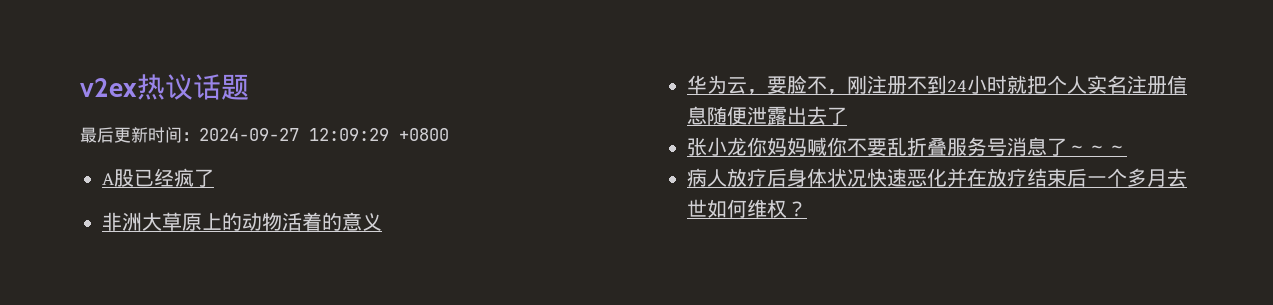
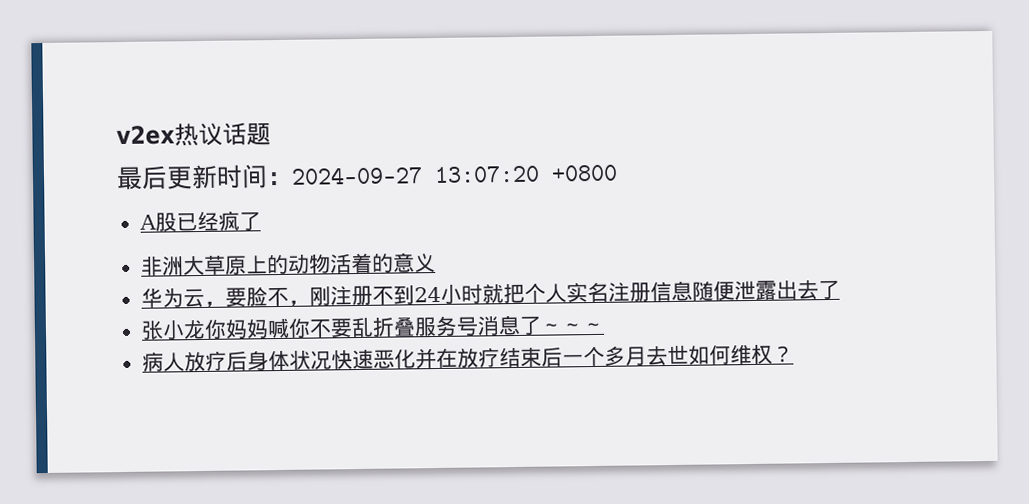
- 最后更新时间：2024-09-27 12:09:29 +0800
+ 最后更新时间：2024-09-27 13:07:20 +0800

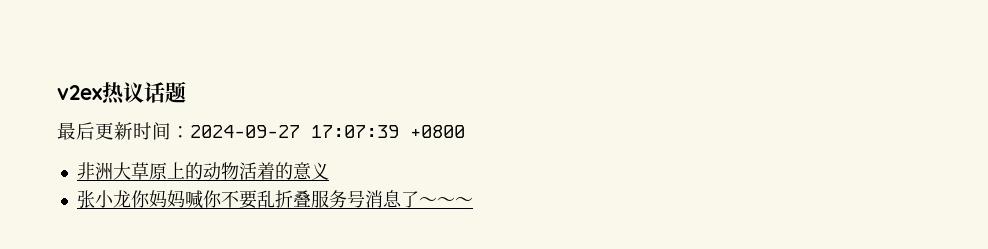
- 最后更新时间：2024-09-27 13:07:20 +0800
+ 最后更新时间：2024-09-27 17:07:39 +0800
- A股已经疯了
- 华为云，要脸不，刚注册不到24小时就把个人实名注册信息随便泄露出去了
- 病人放疗后身体状况快速恶化并在放疗结束后一个多月去世如何维权？

